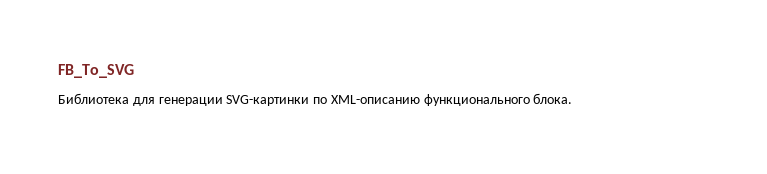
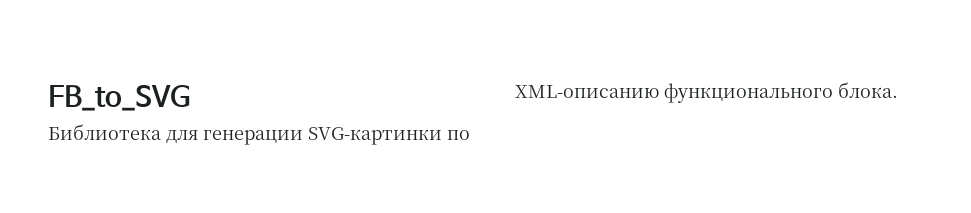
- FB_To_SVG
+ FB_to_SVG

